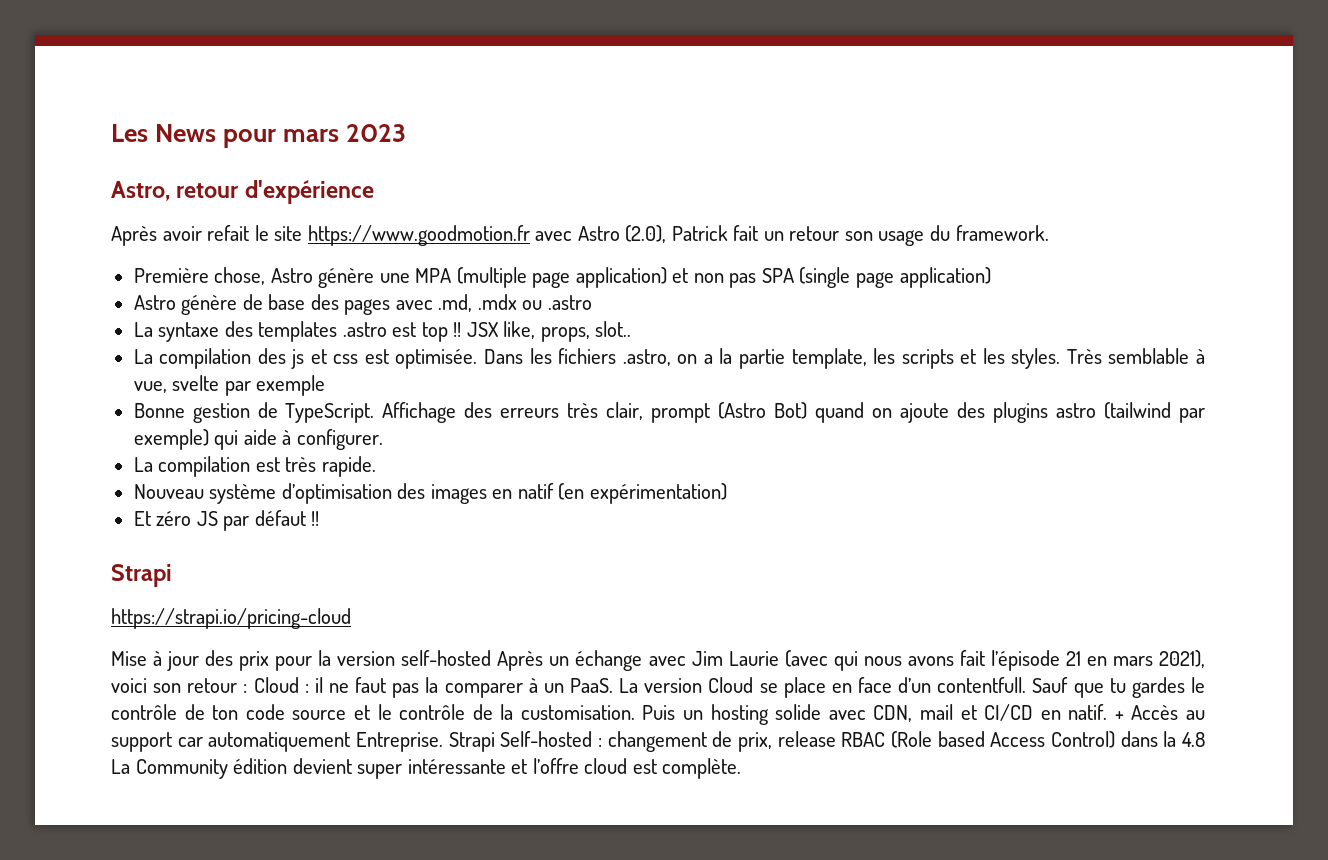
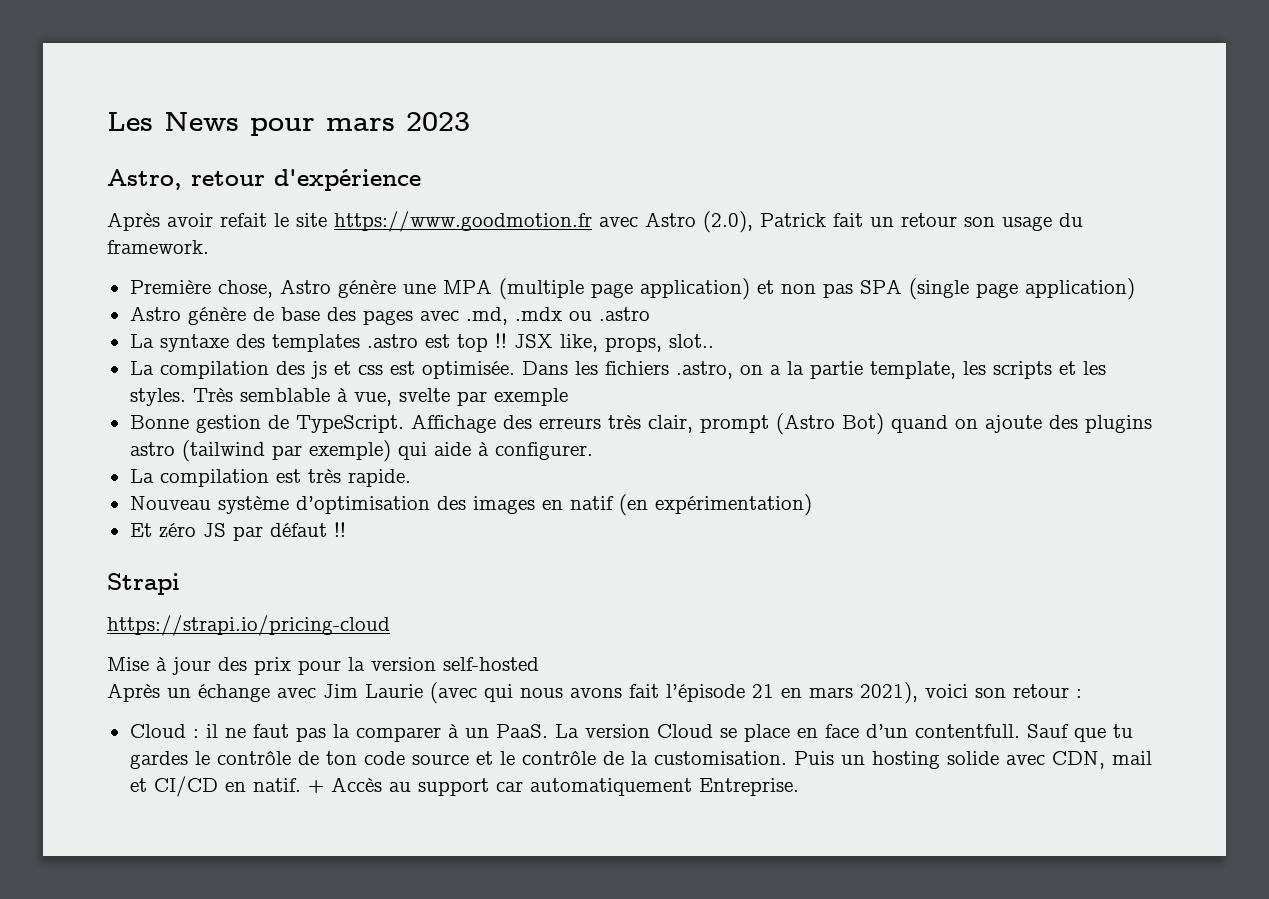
- Mise à jour des prix pour la version self-hosted Après un échange avec Jim Laurie (avec qui nous avons fait l’épisode 21 en mars 2021), voici son retour : Cloud : il ne faut pas la comparer à un PaaS.
+ Mise à jour des prix pour la version self-hosted
+ Après un échange avec Jim Laurie (avec qui nous avons fait l’épisode 21 en mars 2021), voici son retour :
+ Cloud : il ne faut pas la comparer à un PaaS.
- Strapi Self-hosted : changement de prix, release RBAC (Role based Access Control) dans la 4.8 La Community édition devient super intéressante et l’offre cloud est complète.

